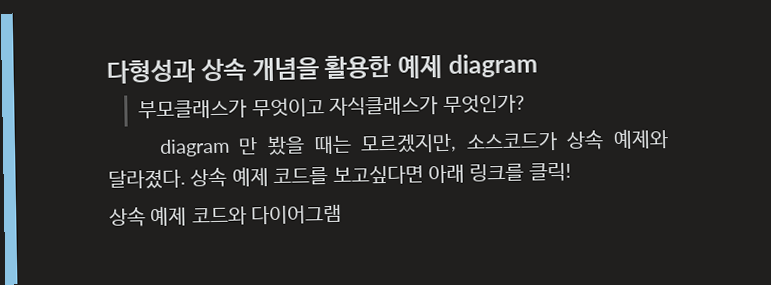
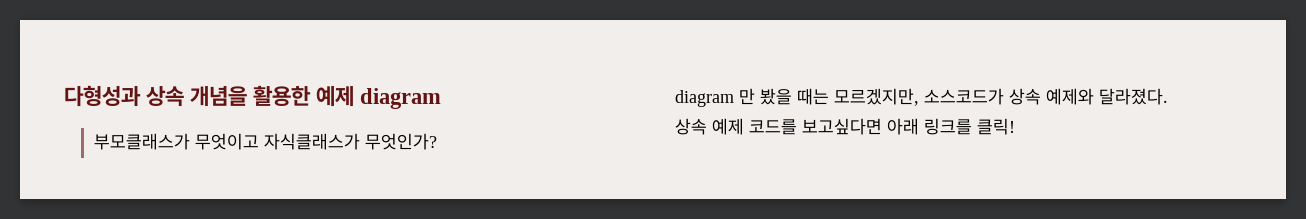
- diagram 만 봤을 때는 모르겠지만, 소스코드가 상속 예제와 달라졌다. 상속 예제 코드를 보고싶다면 아래 링크를 클릭!
+ diagram 만 봤을 때는 모르겠지만, 소스코드가 상속 예제와 달라졌다.
+ 상속 예제 코드를 보고싶다면 아래 링크를 클릭!
- 상속 예제 코드와 다이어그램

